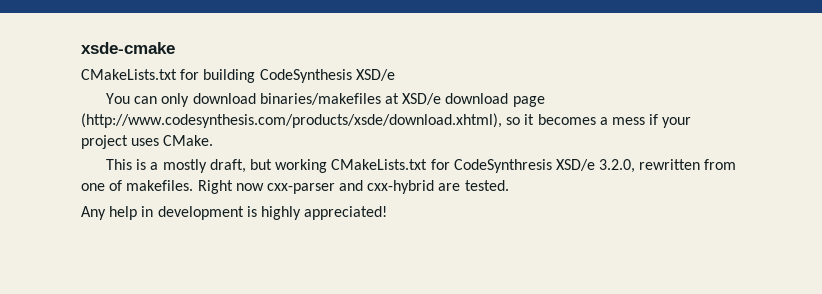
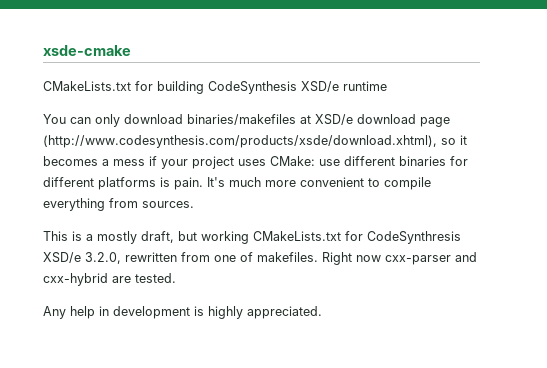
- CMakeLists.txt for building CodeSynthesis XSD/e
+ CMakeLists.txt for building CodeSynthesis XSD/e runtime
- You can only download binaries/makefiles at XSD/e download page (http://www.codesynthesis.com/products/xsde/download.xhtml), so it becomes a mess if your project uses CMake.
+ You can only download binaries/makefiles at XSD/e download page (http://www.codesynthesis.com/products/xsde/download.xhtml), so it becomes a mess if your project uses CMake: use different binaries for different platforms is pain. It's much more convenient to compile everything from sources.
- Any help in development is highly appreciated!
+ Any help in development is highly appreciated.

